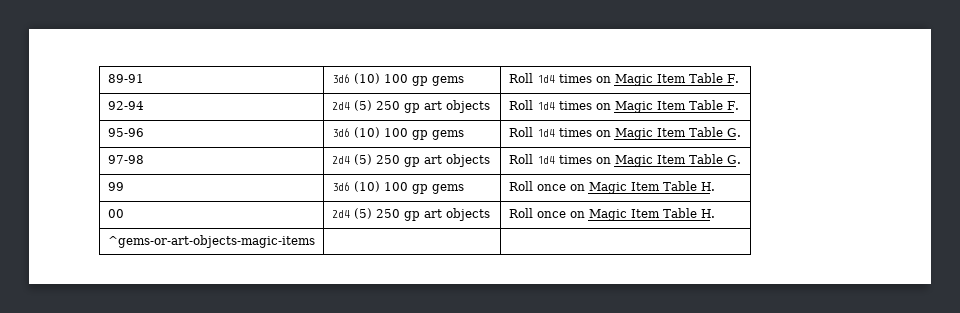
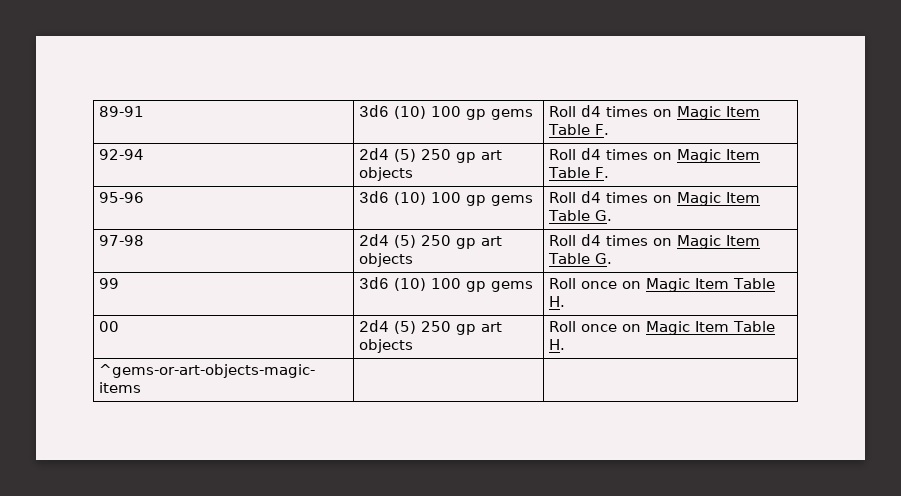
- 89-91 | 3d6 (10) 100 gp gems | Roll 1d4 times on Magic Item Table F.
+ 89-91 | 3d6 (10) 100 gp gems | Roll d4 times on Magic Item Table F.
- 92-94 | 2d4 (5) 250 gp art objects | Roll 1d4 times on Magic Item Table F.
+ 92-94 | 2d4 (5) 250 gp art objects | Roll d4 times on Magic Item Table F.
- 95-96 | 3d6 (10) 100 gp gems | Roll 1d4 times on Magic Item Table G.
+ 95-96 | 3d6 (10) 100 gp gems | Roll d4 times on Magic Item Table G.
- 97-98 | 2d4 (5) 250 gp art objects | Roll 1d4 times on Magic Item Table G.
+ 97-98 | 2d4 (5) 250 gp art objects | Roll d4 times on Magic Item Table G.

